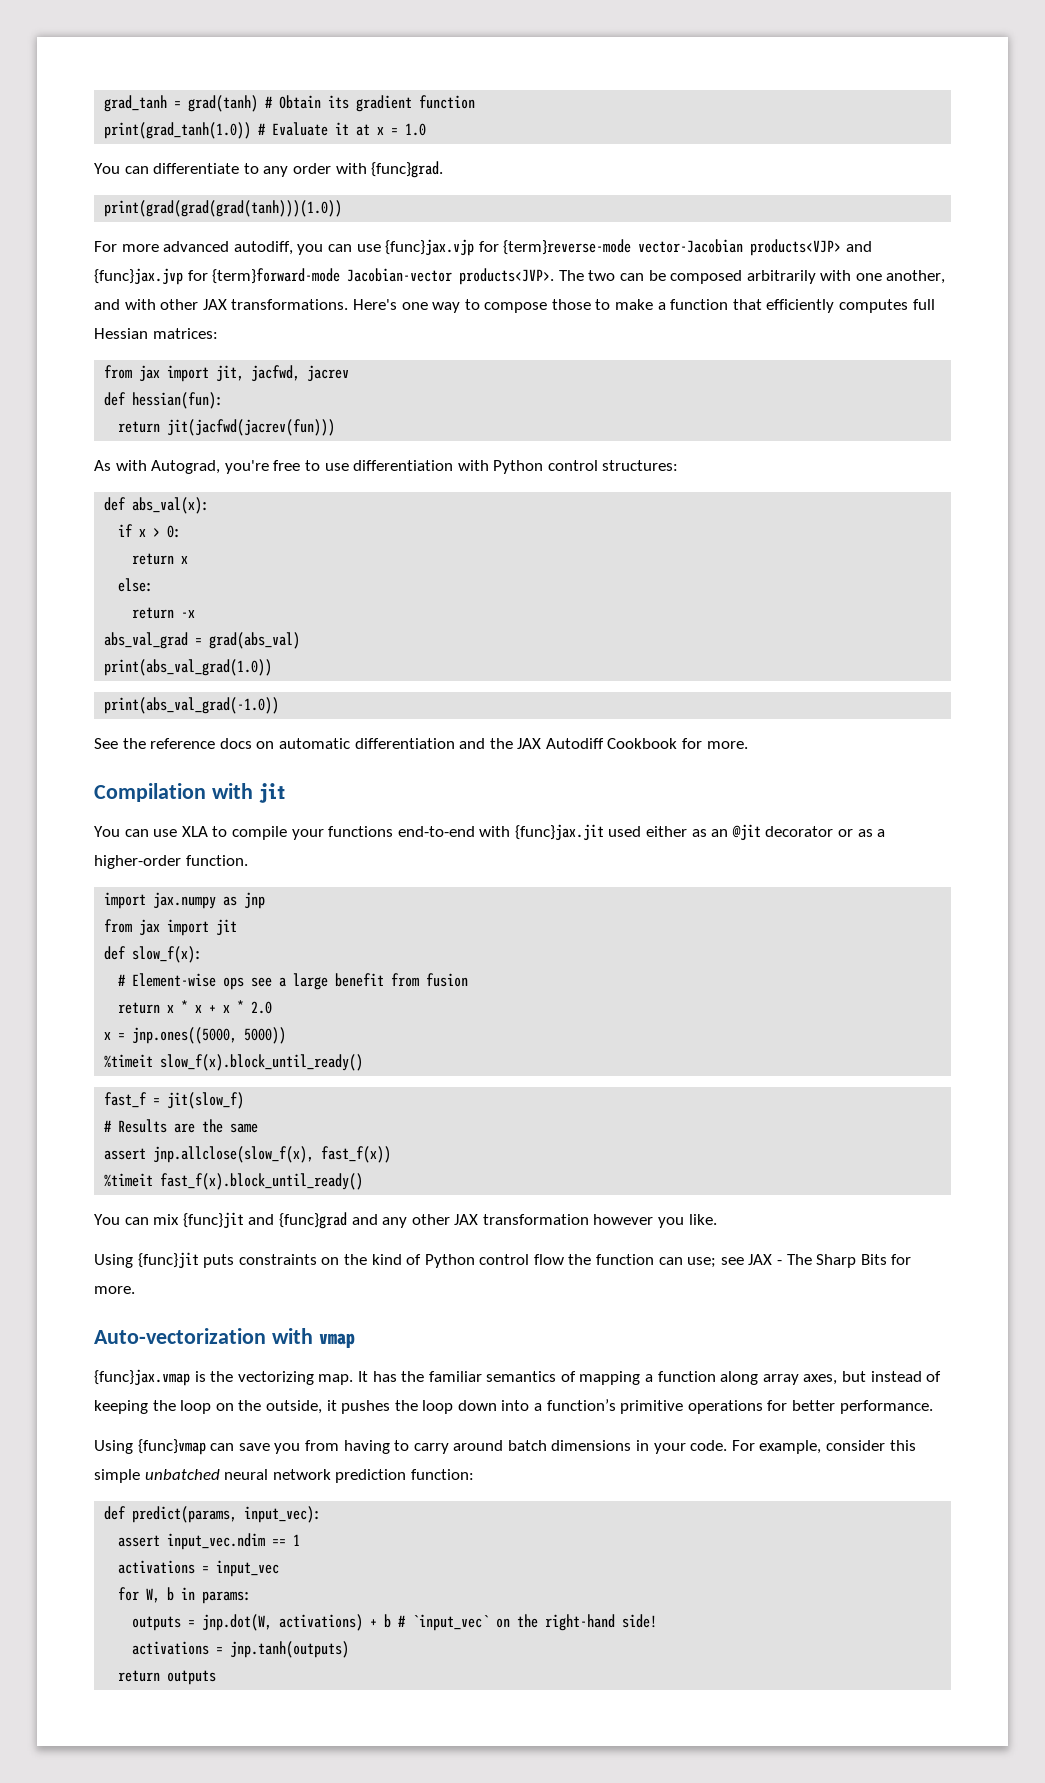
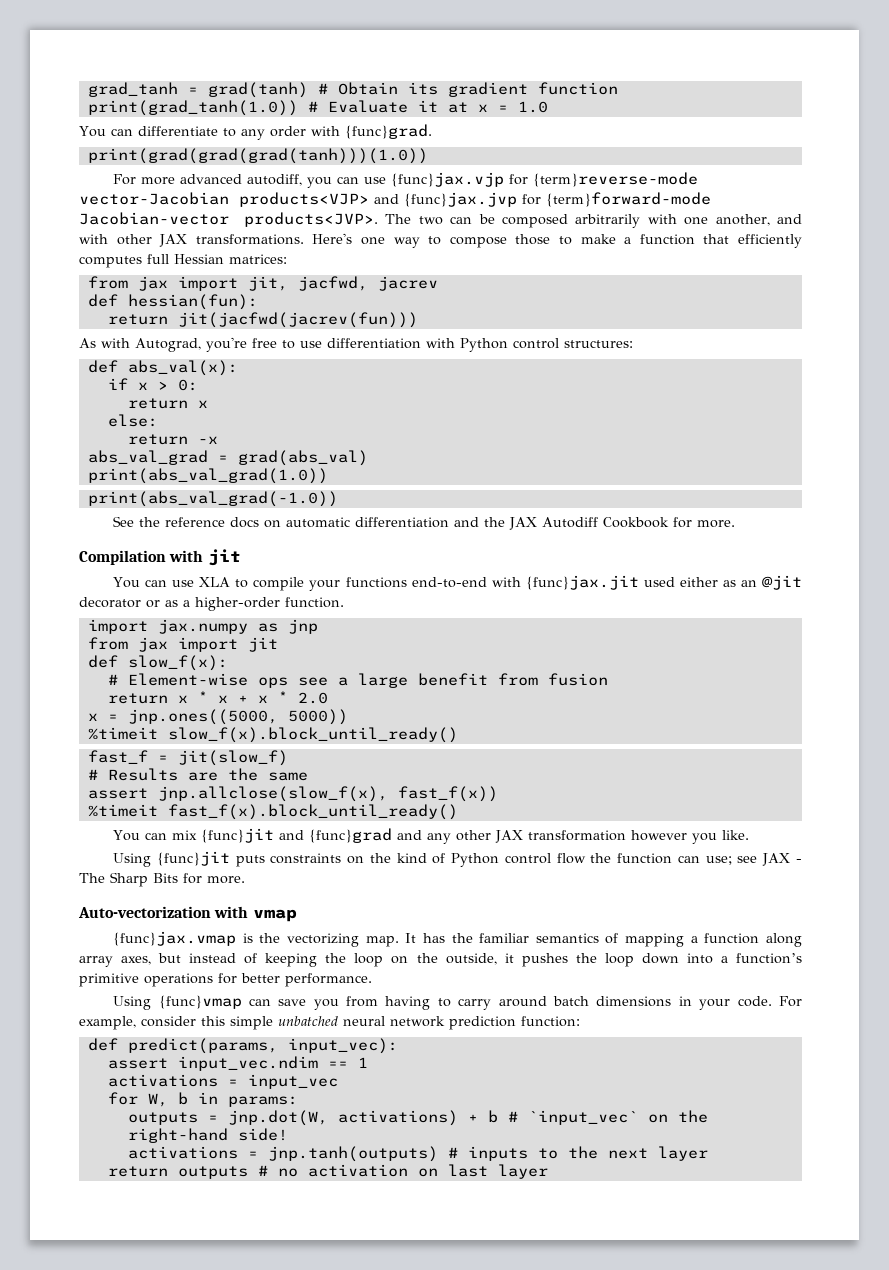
- activations = jnp.tanh(outputs)
- return outputs
+ activations = jnp.tanh(outputs) # inputs to the next layer
+ return outputs # no activation on last layer

